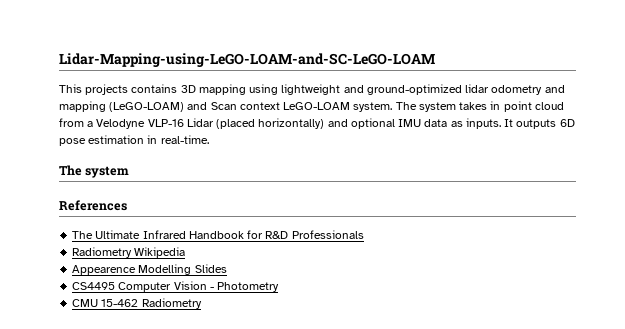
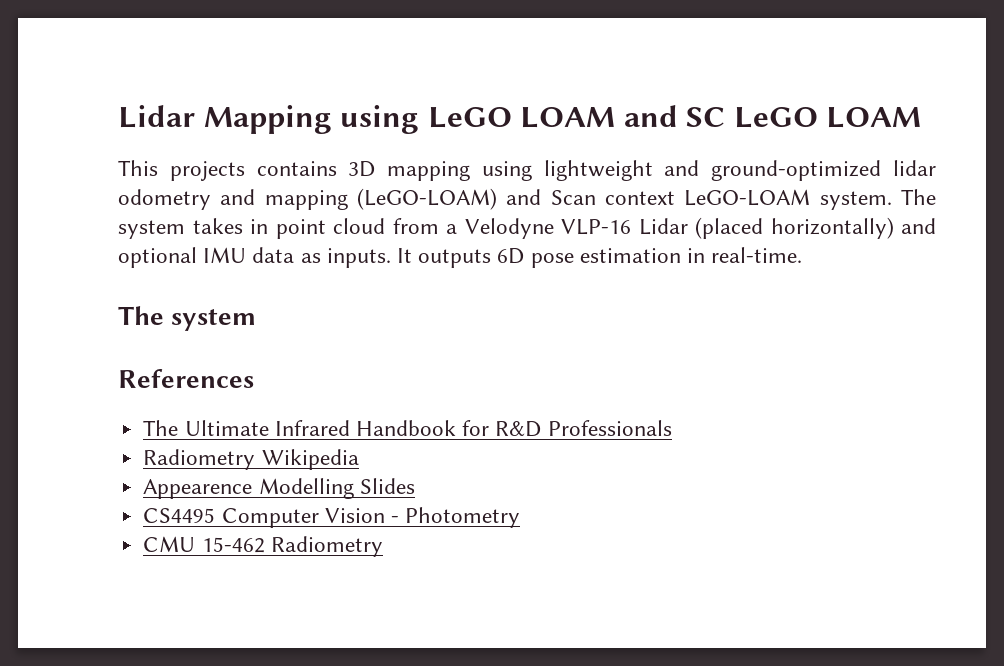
- Lidar-Mapping-using-LeGO-LOAM-and-SC-LeGO-LOAM
+ Lidar Mapping using LeGO LOAM and SC LeGO LOAM

